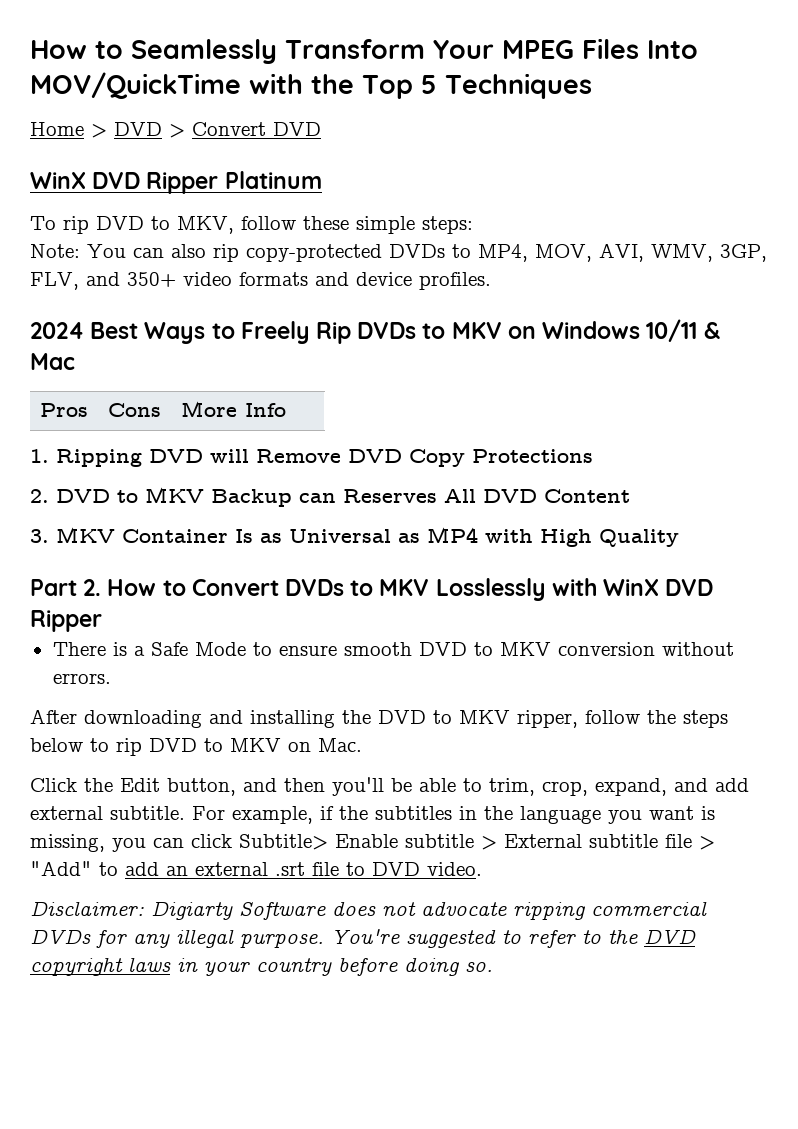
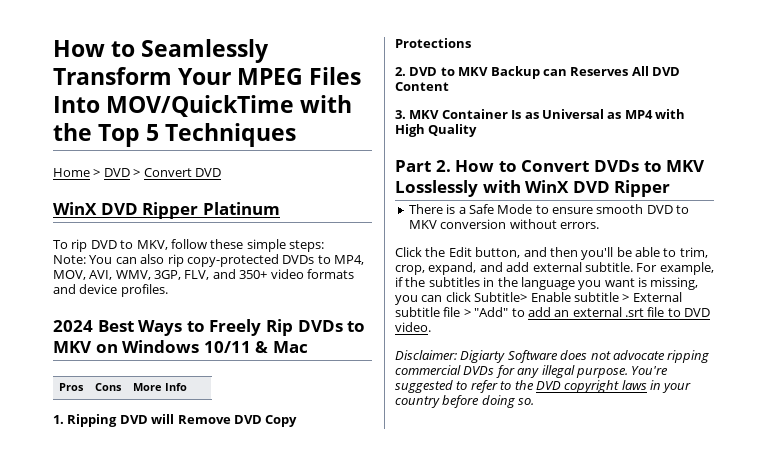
- After downloading and installing the DVD to MKV ripper, follow the steps below to rip DVD to MKV on Mac.

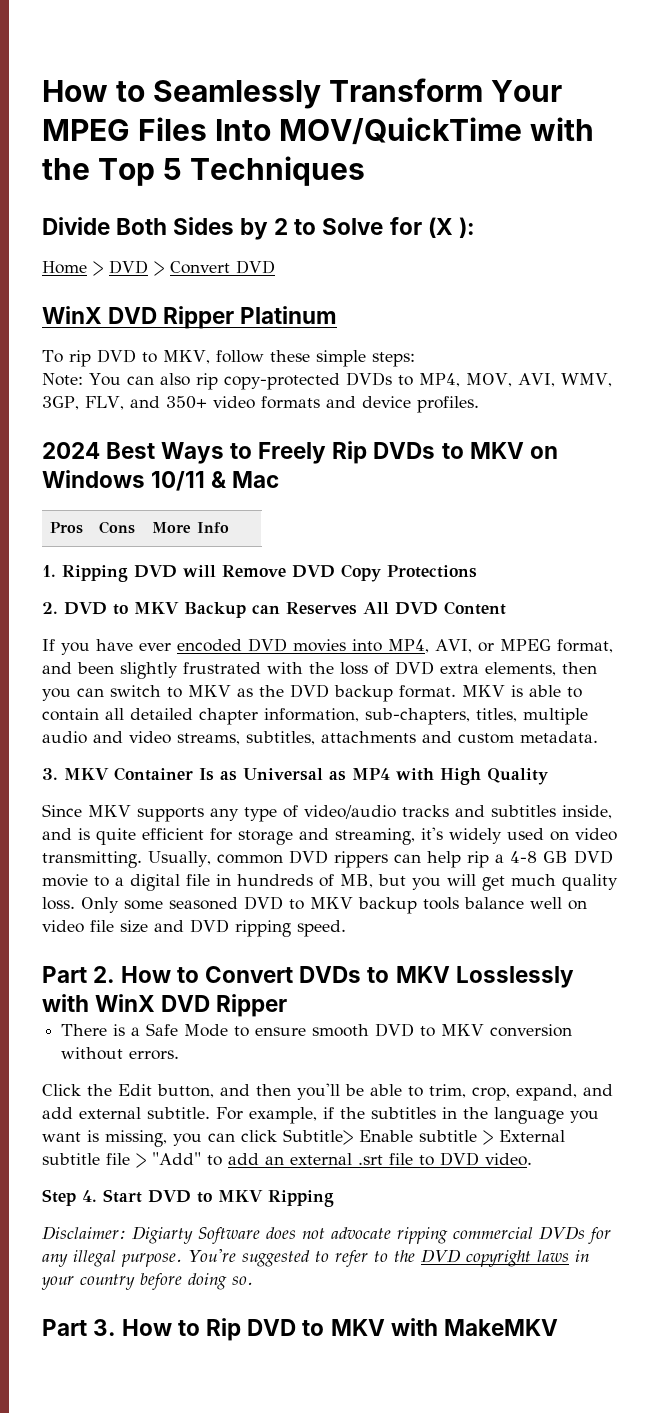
+ Divide Both Sides by 2 to Solve for (X ):
+ If you have ever encoded DVD movies into MP4, AVI, or MPEG format, and been slightly frustrated with the loss of DVD extra elements, then you can switch to MKV as the DVD backup format. MKV is able to contain all detailed chapter information, sub-chapters, titles, multiple audio and video streams, subtitles, attachments and custom metadata.
+ Since MKV supports any type of video/audio tracks and subtitles inside, and is quite efficient for storage and streaming, it's widely used on video transmitting. Usually, common DVD rippers can help rip a 4-8 GB DVD movie to a digital file in hundreds of MB, but you will get much quality loss. Only some seasoned DVD to MKV backup tools balance well on video file size and DVD ripping speed.
+ Step 4. Start DVD to MKV Ripping
+ Part 3. How to Rip DVD to MKV with MakeMKV

